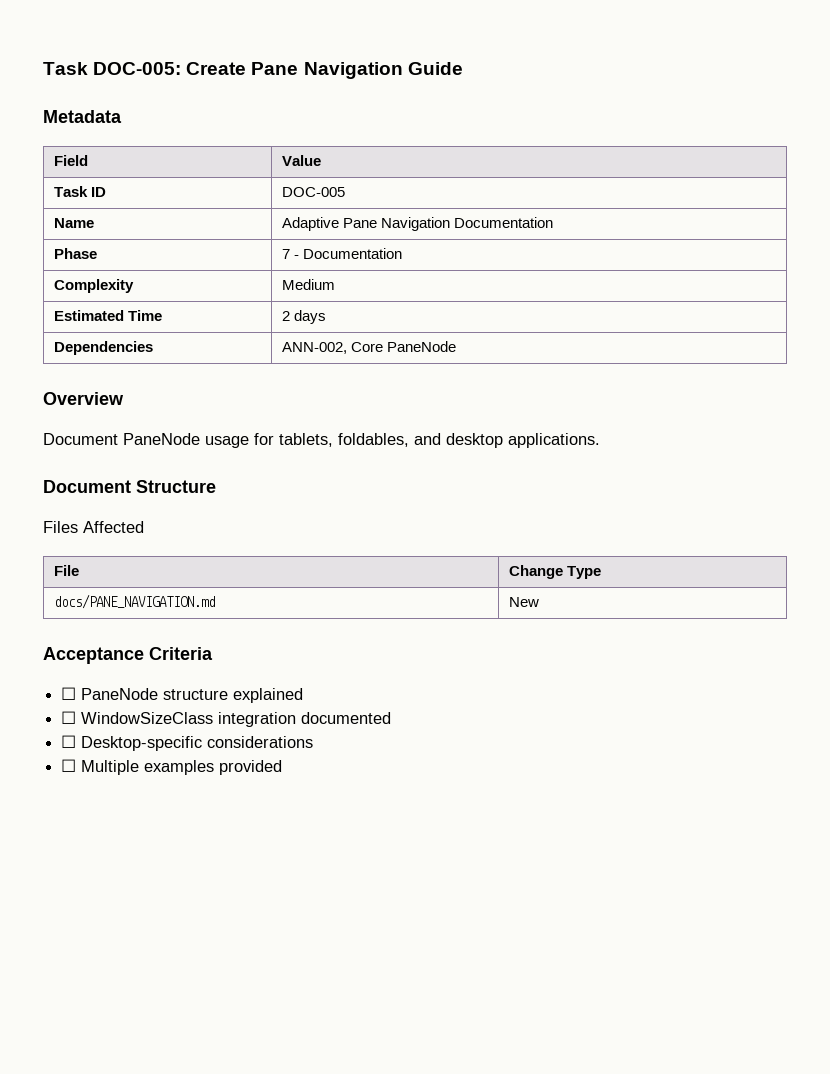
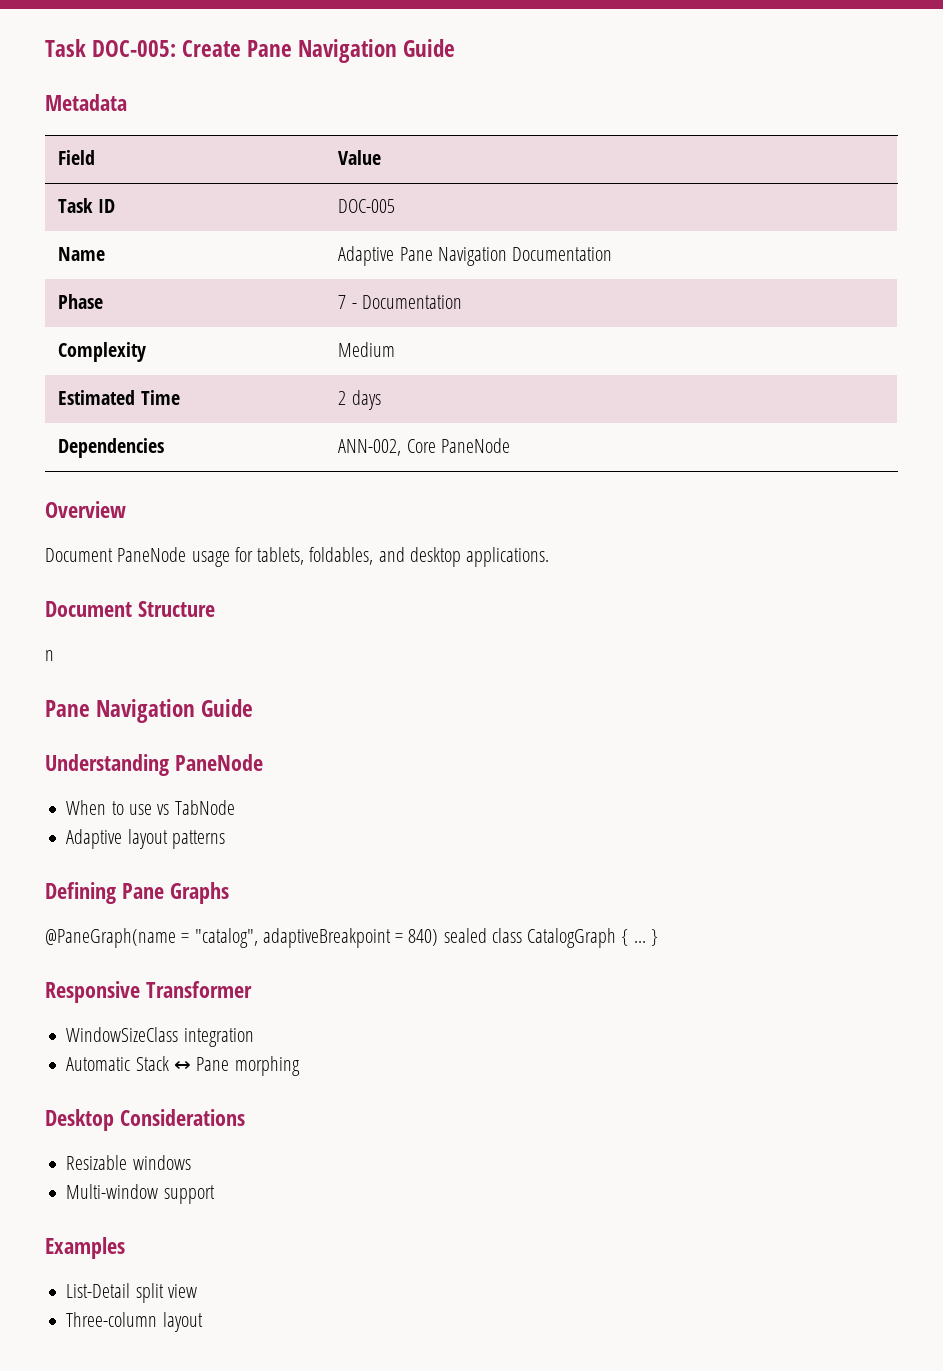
- Files Affected
- File | Change Type
- docs/PANE_NAVIGATION.md | New
- Acceptance Criteria
- ☐ PaneNode structure explained
- ☐ WindowSizeClass integration documented
- ☐ Desktop-specific considerations
- ☐ Multiple examples provided
+ n
+ Pane Navigation Guide
+ Understanding PaneNode
+ When to use vs TabNode
+ Adaptive layout patterns
+ Defining Pane Graphs
+ @PaneGraph(name = "catalog", adaptiveBreakpoint = 840) sealed class CatalogGraph { ... }
+ Responsive Transformer
+ WindowSizeClass integration
+ Automatic Stack ↔ Pane morphing
+ Desktop Considerations
+ Resizable windows
+ Multi-window support
+ Examples
+ List-Detail split view
+ Three-column layout

